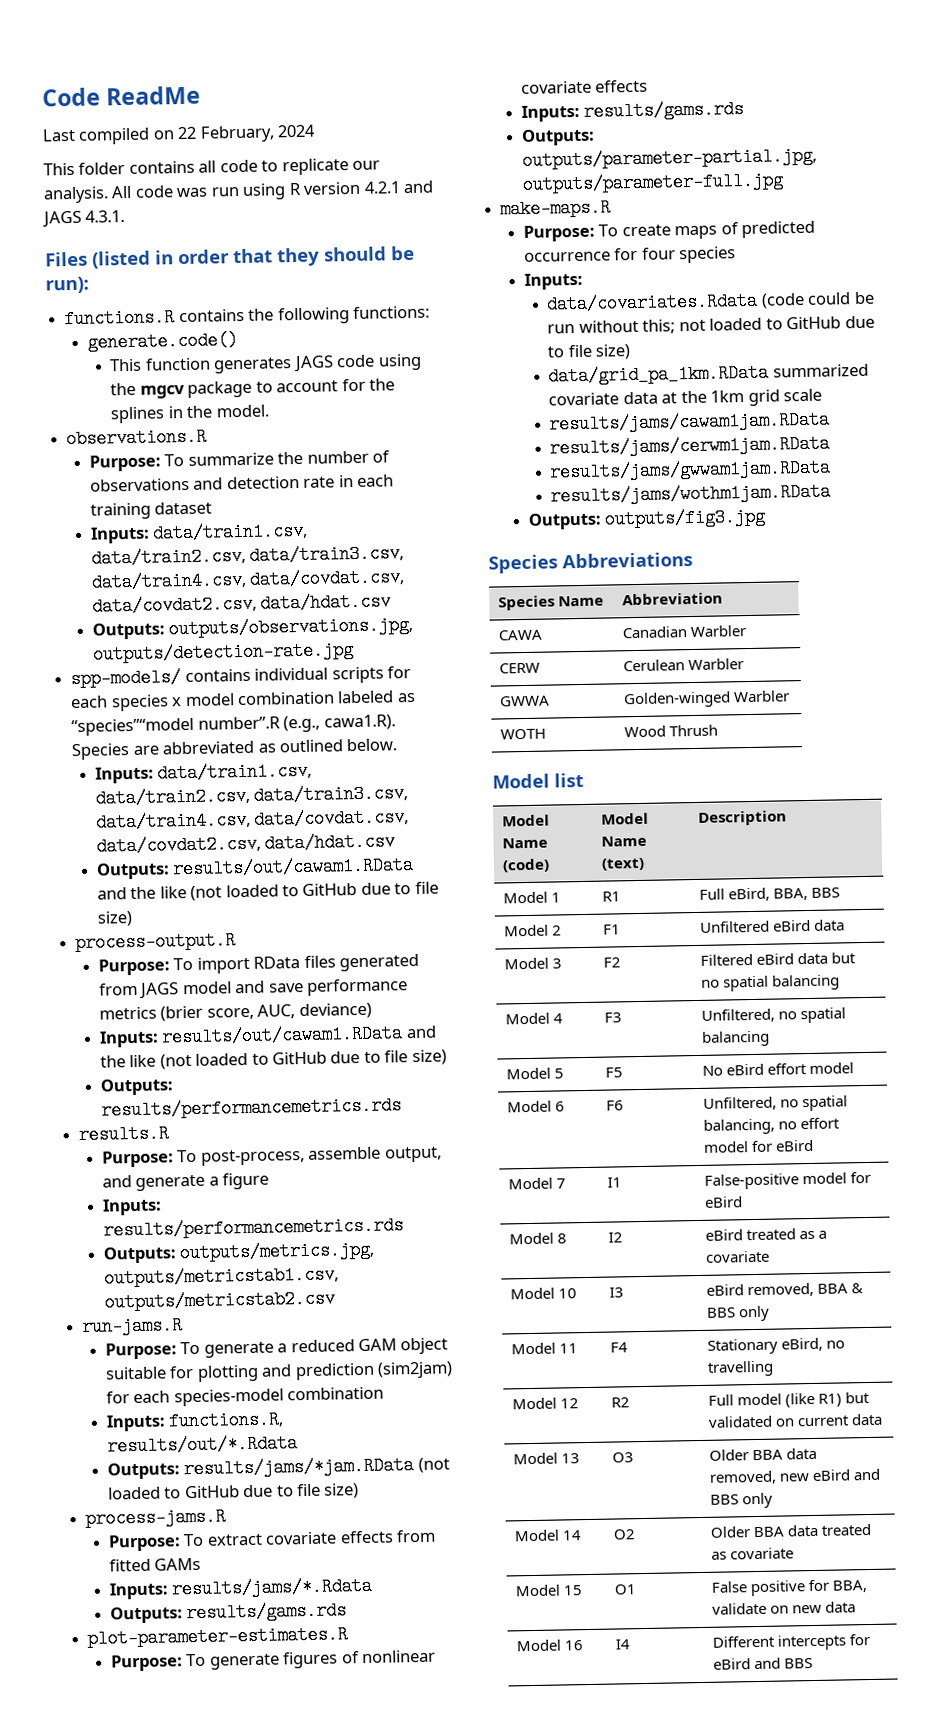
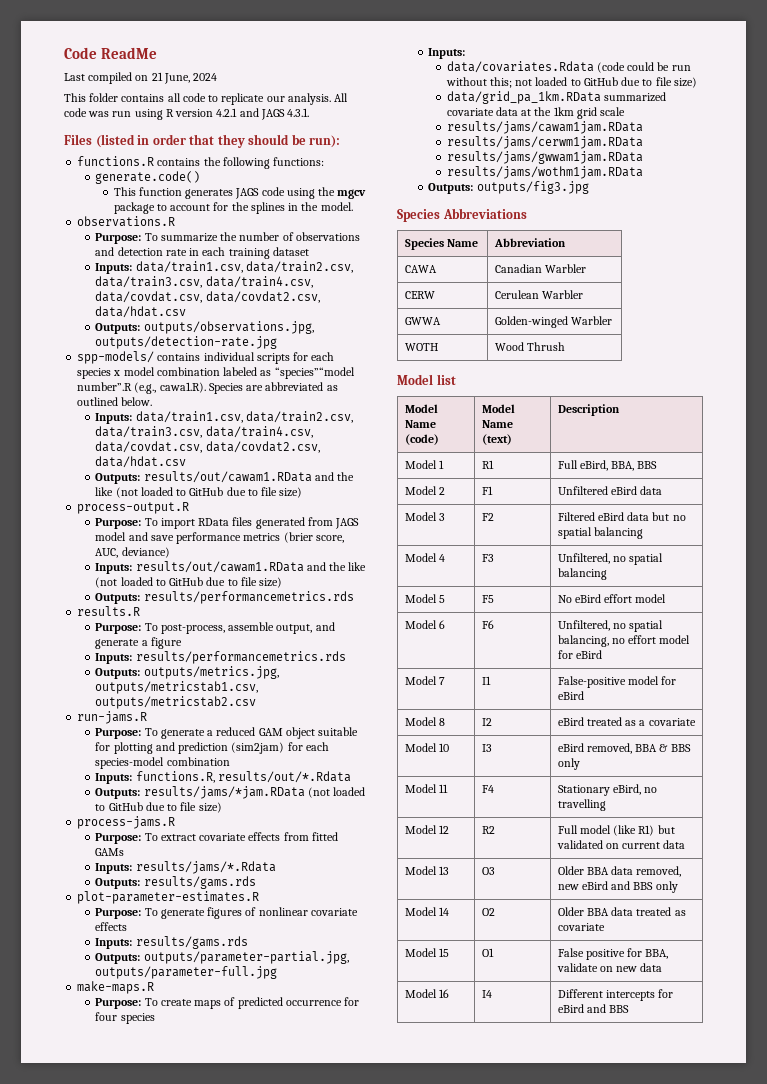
- Last compiled on 22 February, 2024
+ Last compiled on 21 June, 2024

